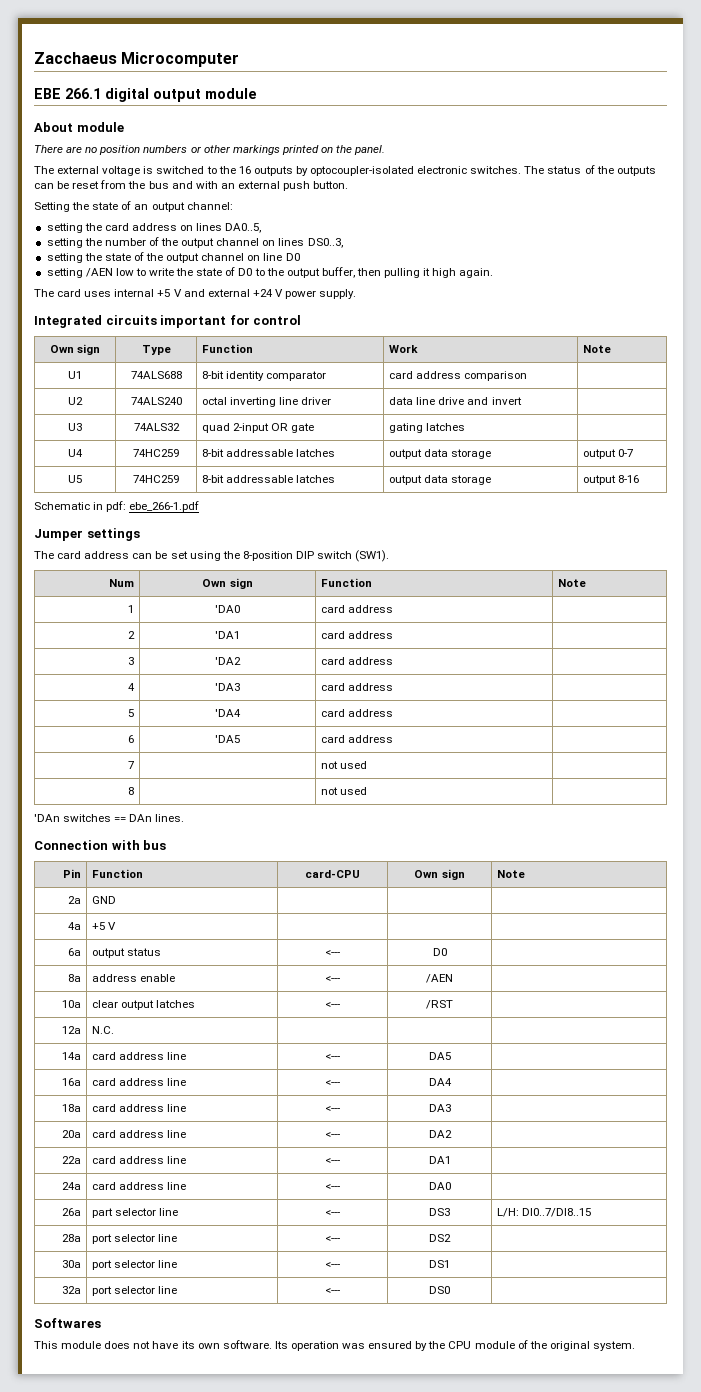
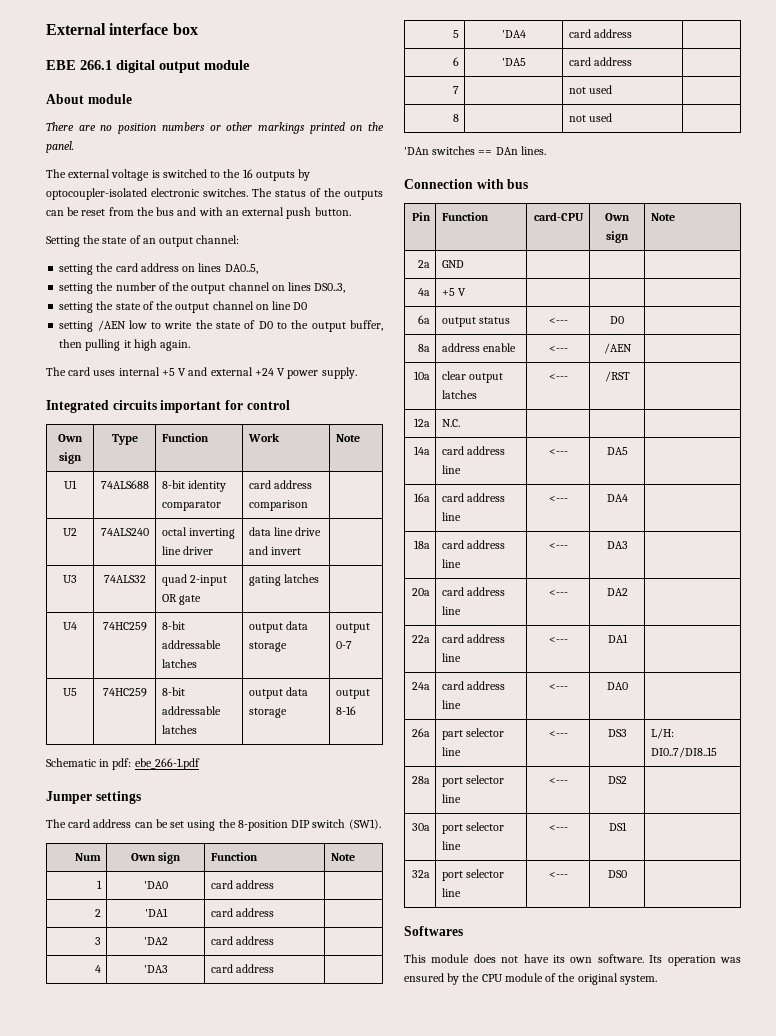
- Zacchaeus Microcomputer
+ External interface box

